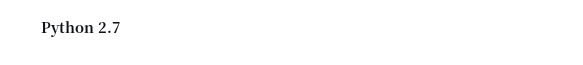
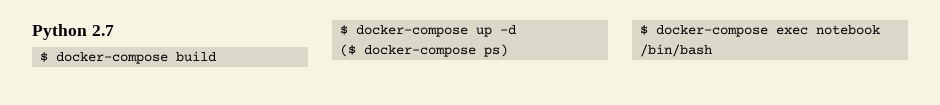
+ $ docker-compose build
+ $ docker-compose up -d
+ ($ docker-compose ps)
+ $ docker-compose exec notebook /bin/bash

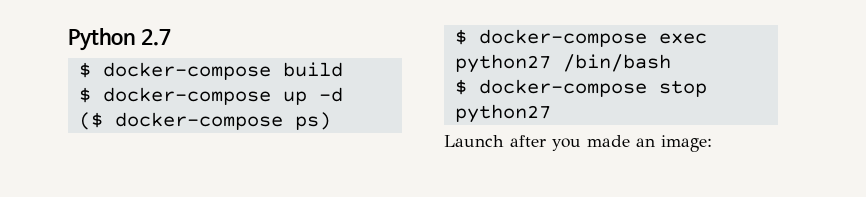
- $ docker-compose exec notebook /bin/bash
+ $ docker-compose exec python27 /bin/bash
+ $ docker-compose stop python27
+ Launch after you made an image:

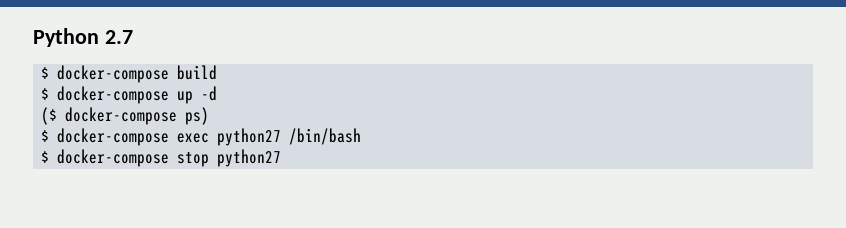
- Launch after you made an image:

